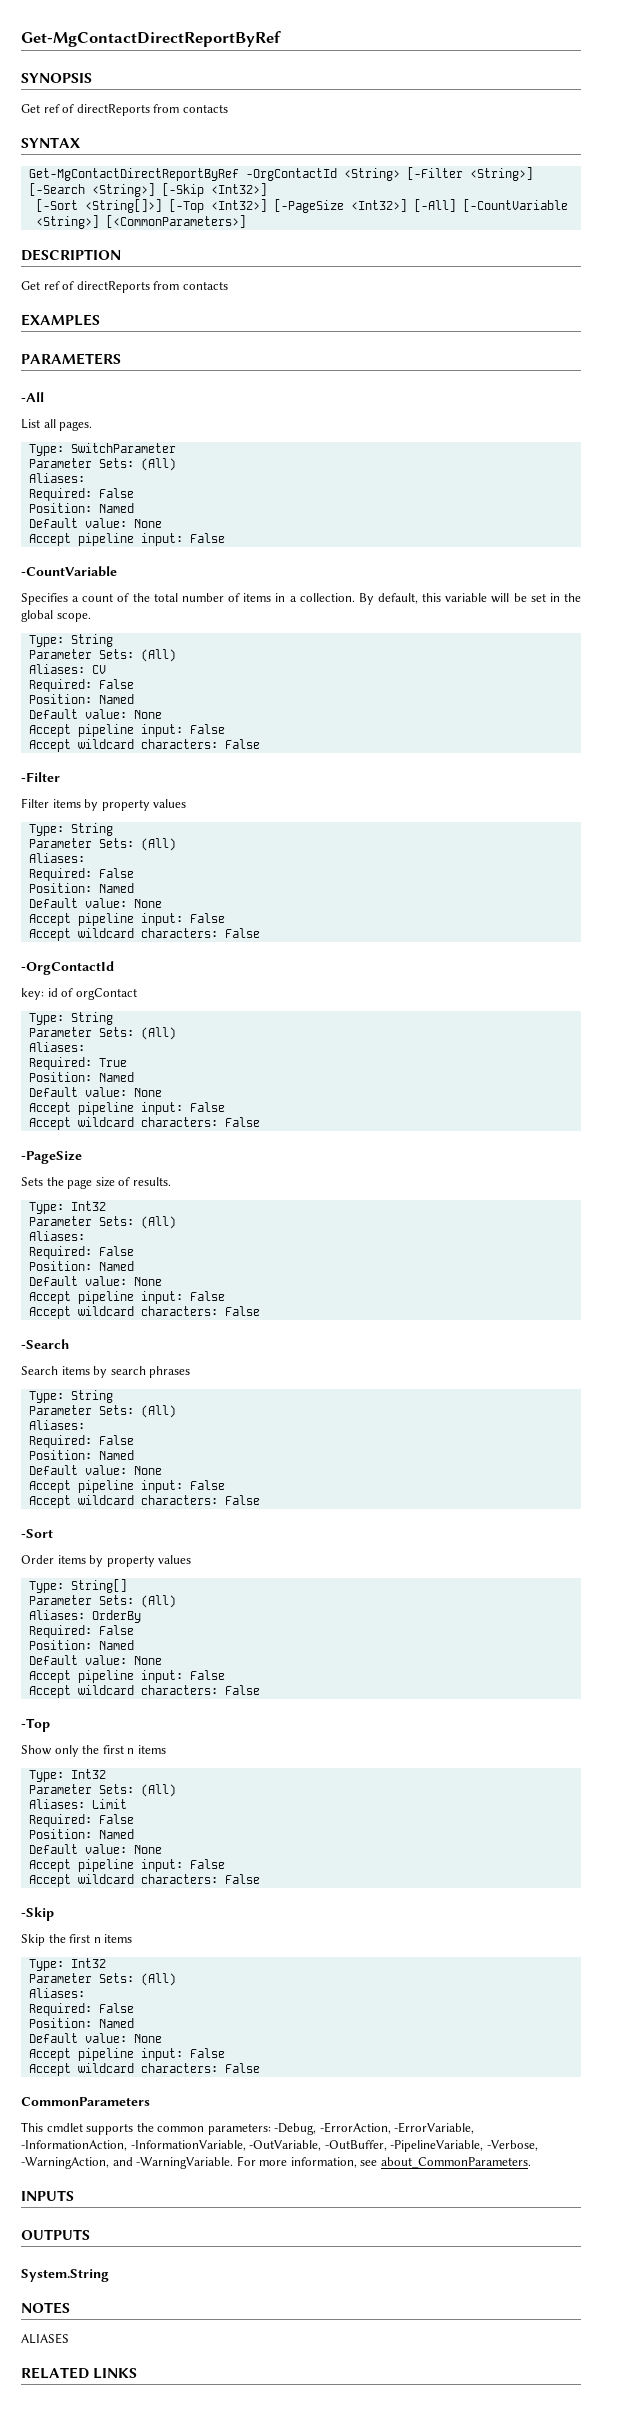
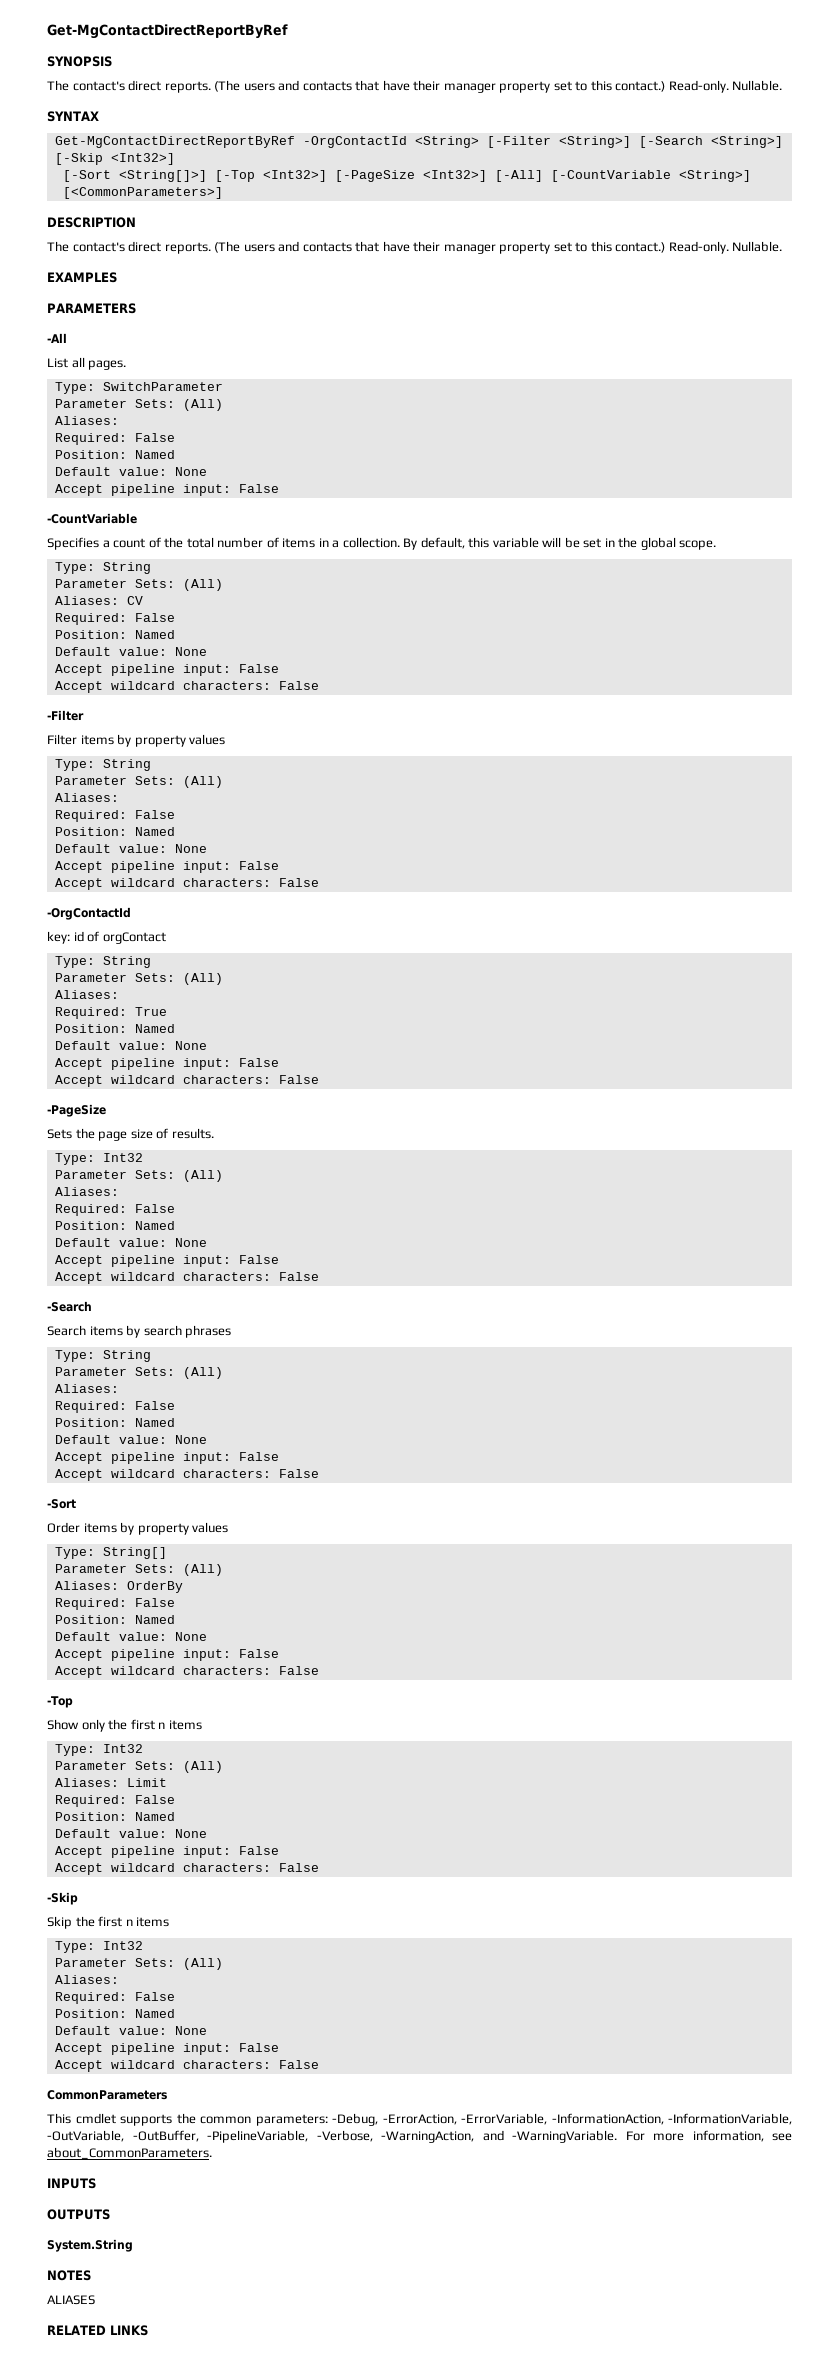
  SYNOPSIS
- Get ref of directReports from contacts
+ The contact's direct reports. (The users and contacts that have their manager property set to this contact.) Read-only. Nullable.
  DESCRIPTION
- Get ref of directReports from contacts
+ The contact's direct reports. (The users and contacts that have their manager property set to this contact.) Read-only. Nullable.

